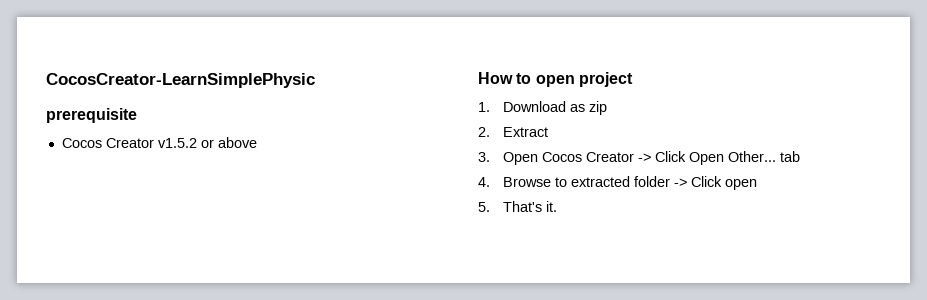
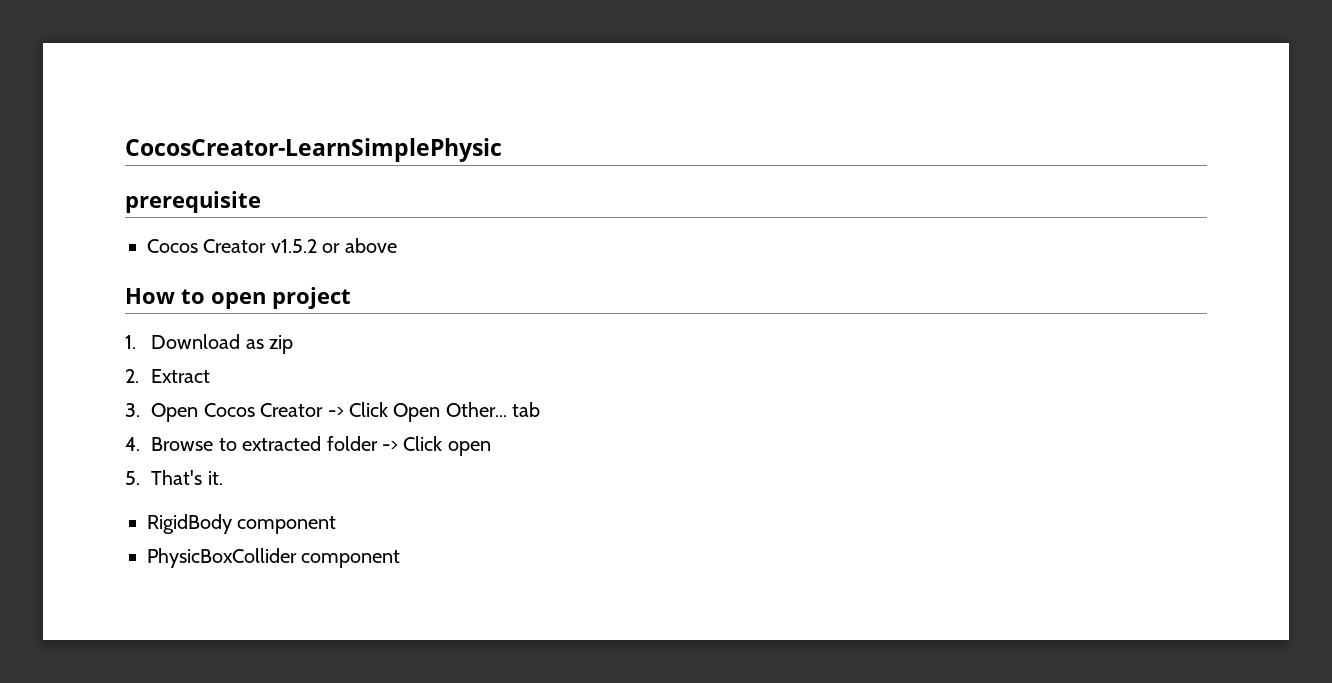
+ RigidBody component
+ PhysicBoxCollider component

